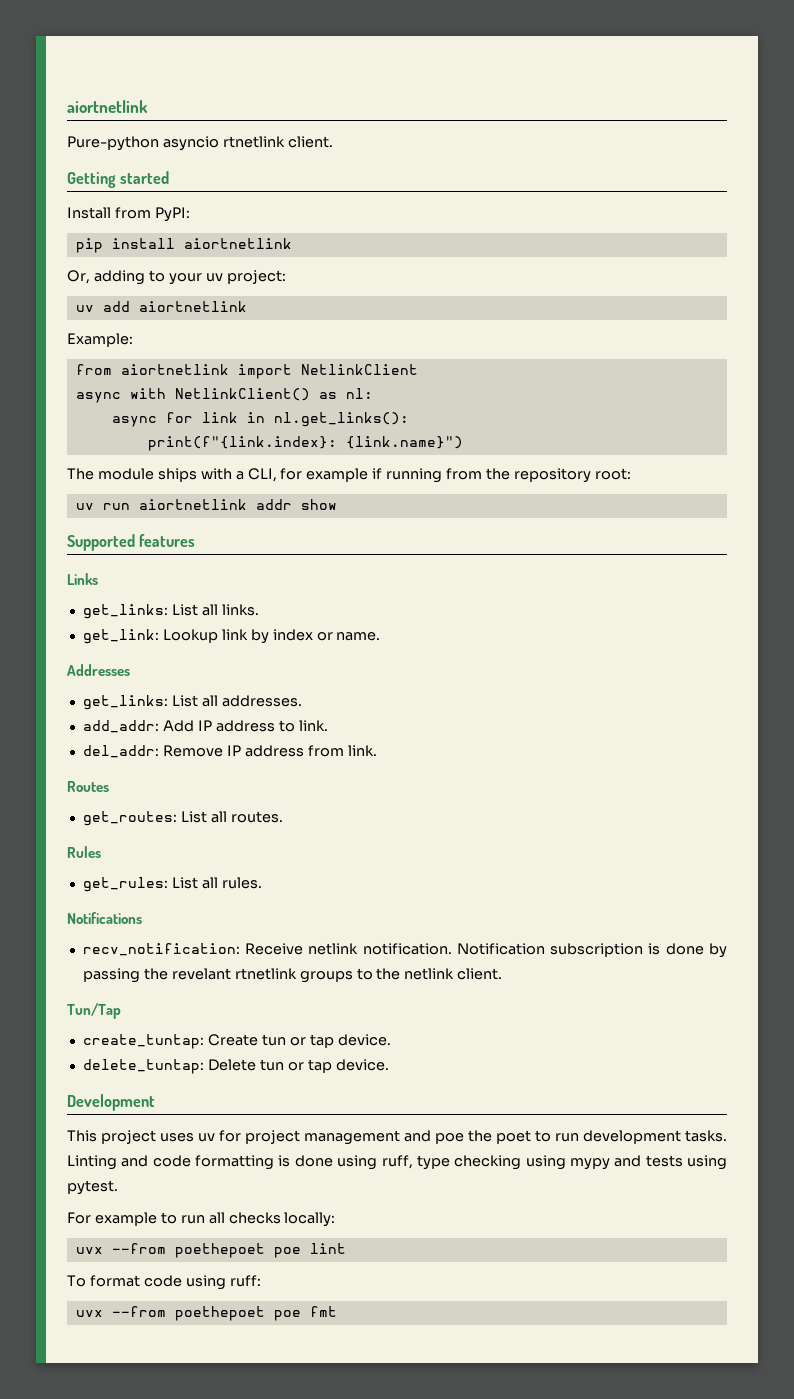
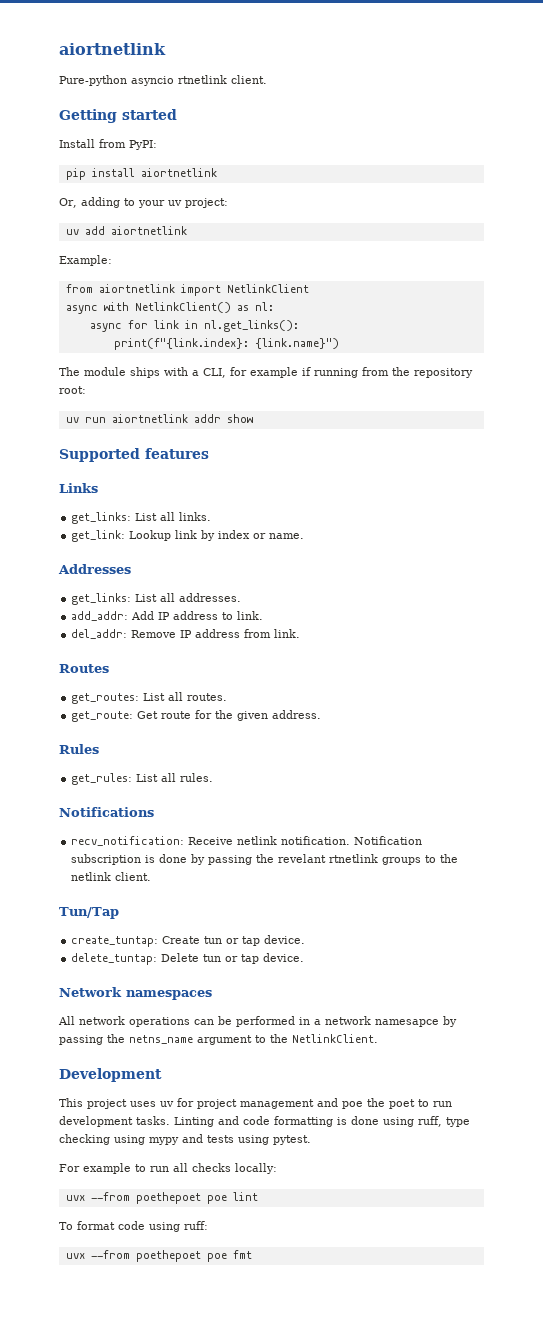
+ get_route: Get route for the given address.
+ Network namespaces
+ All network operations can be performed in a network namesapce by passing the netns_name argument to the NetlinkClient.

